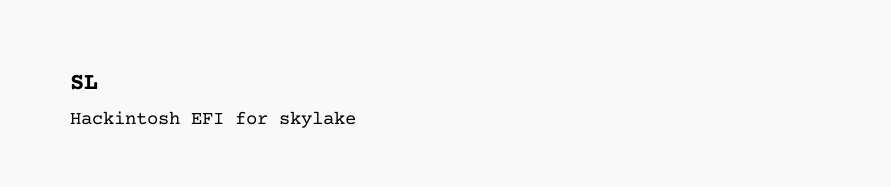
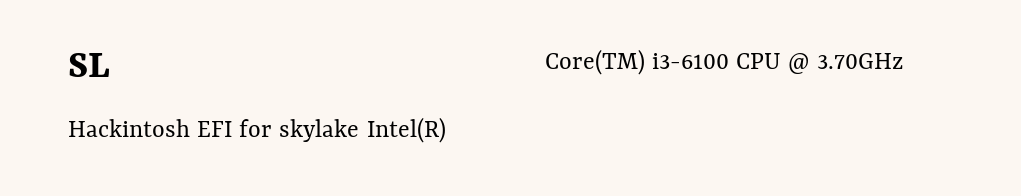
- Hackintosh EFI for skylake
+ Hackintosh EFI for skylake Intel(R) Core(TM) i3-6100 CPU @ 3.70GHz

